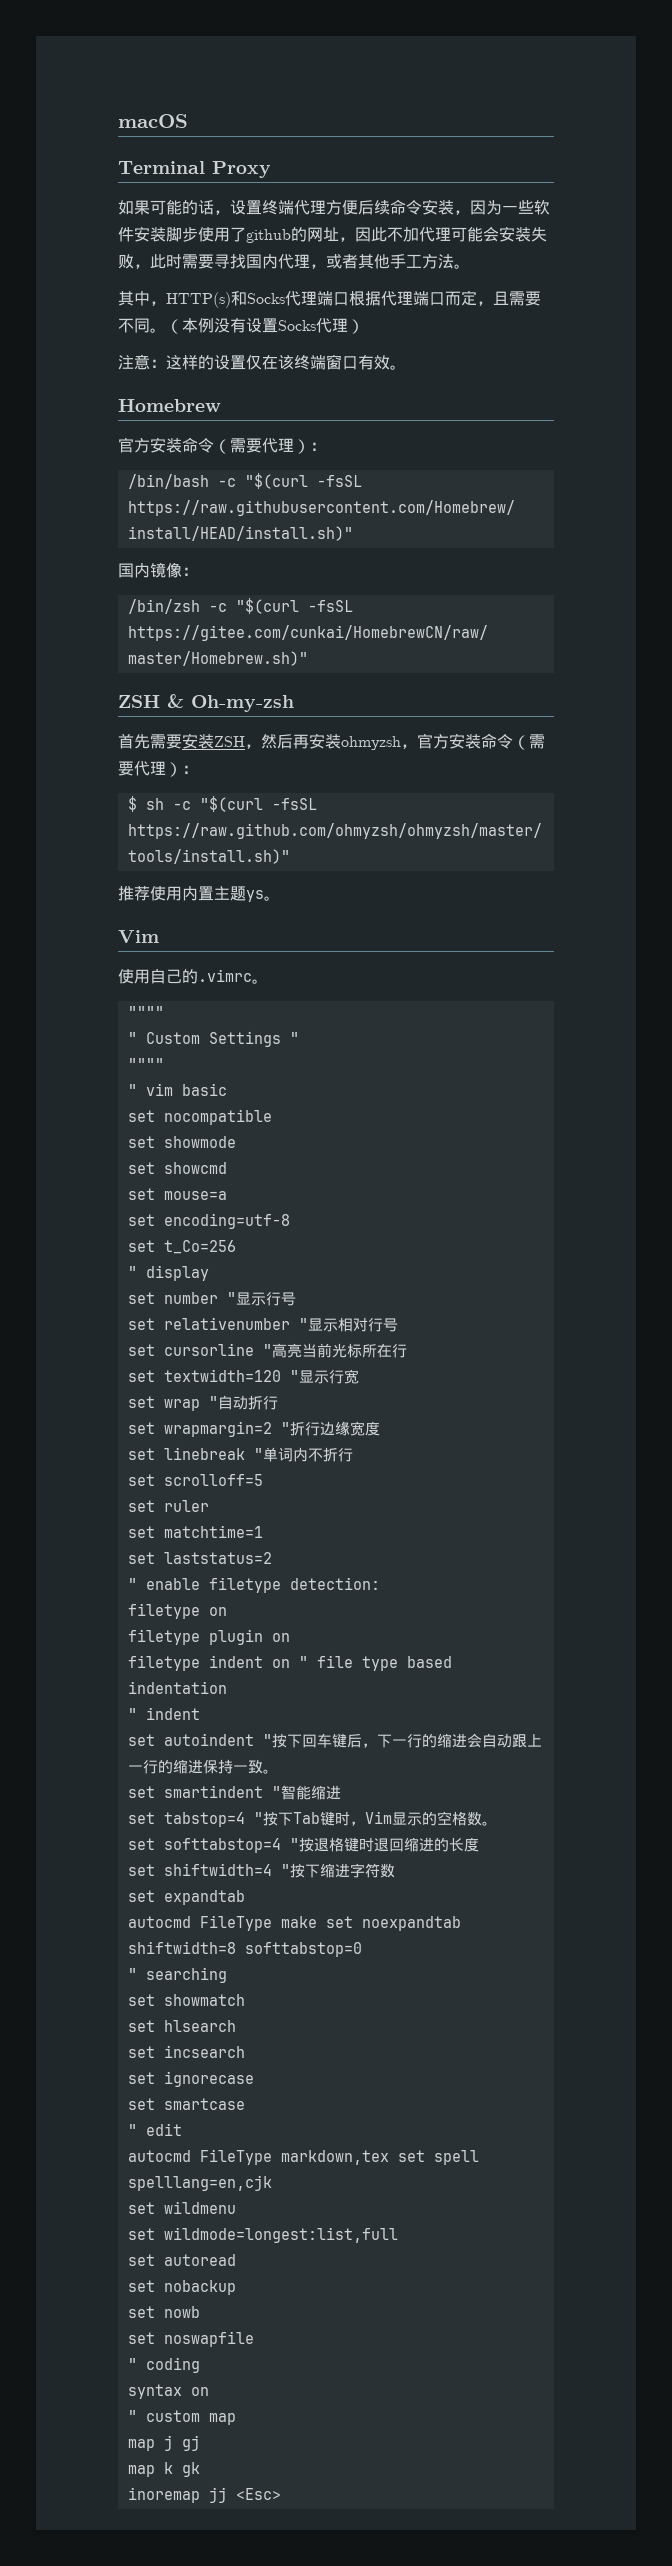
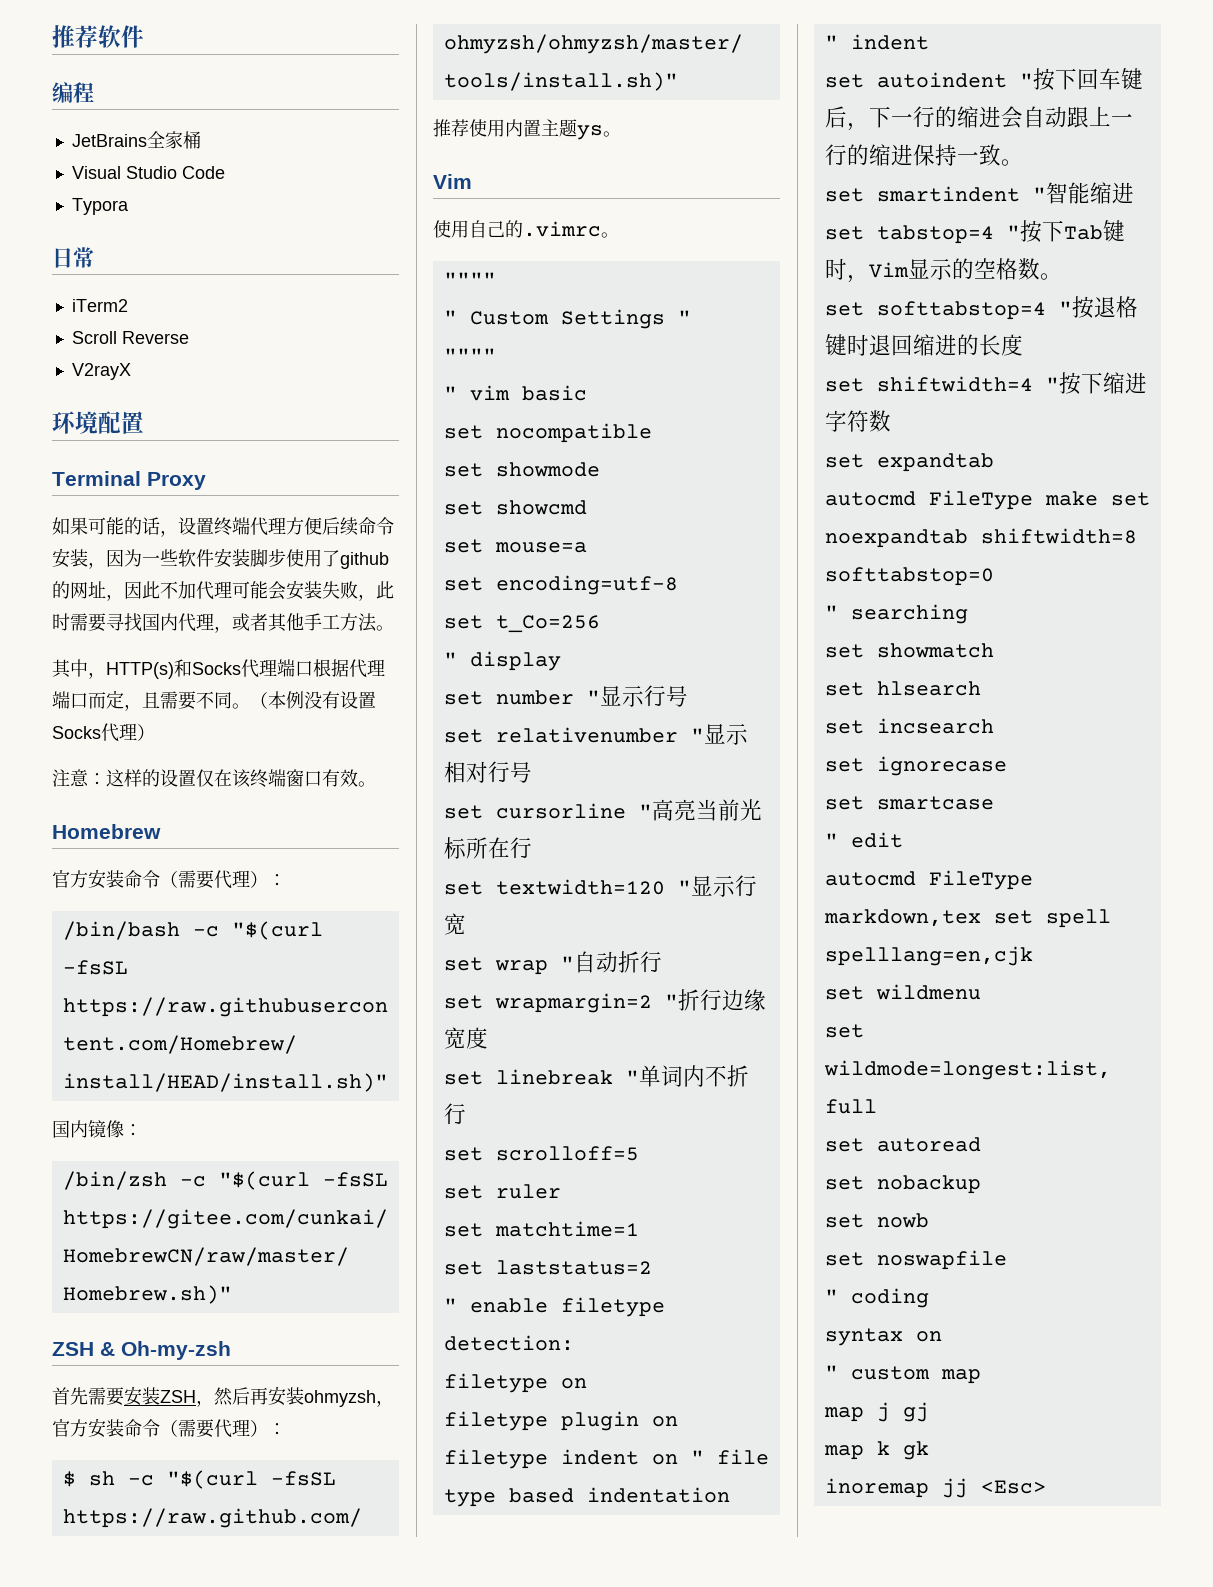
- macOS
+ 推荐软件
+ 编程
+ JetBrains全家桶
+ Visual Studio Code
+ Typora
+ 日常
+ iTerm2
+ Scroll Reverse
+ V2rayX
+ 环境配置

